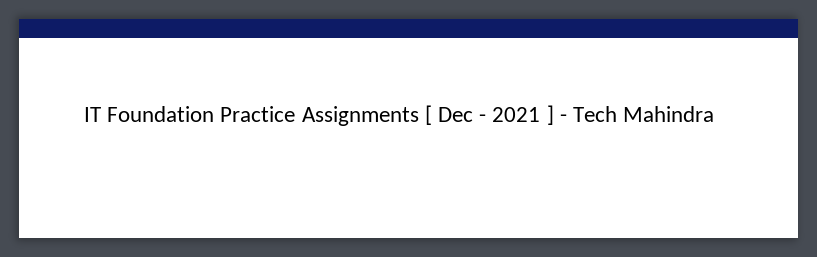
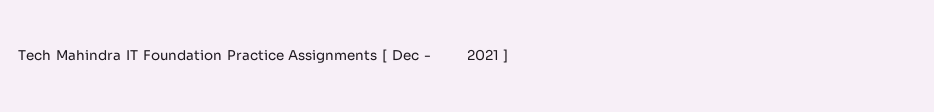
- IT Foundation Practice Assignments [ Dec - 2021 ] - Tech Mahindra
+ Tech Mahindra IT Foundation Practice Assignments [ Dec - 2021 ]

